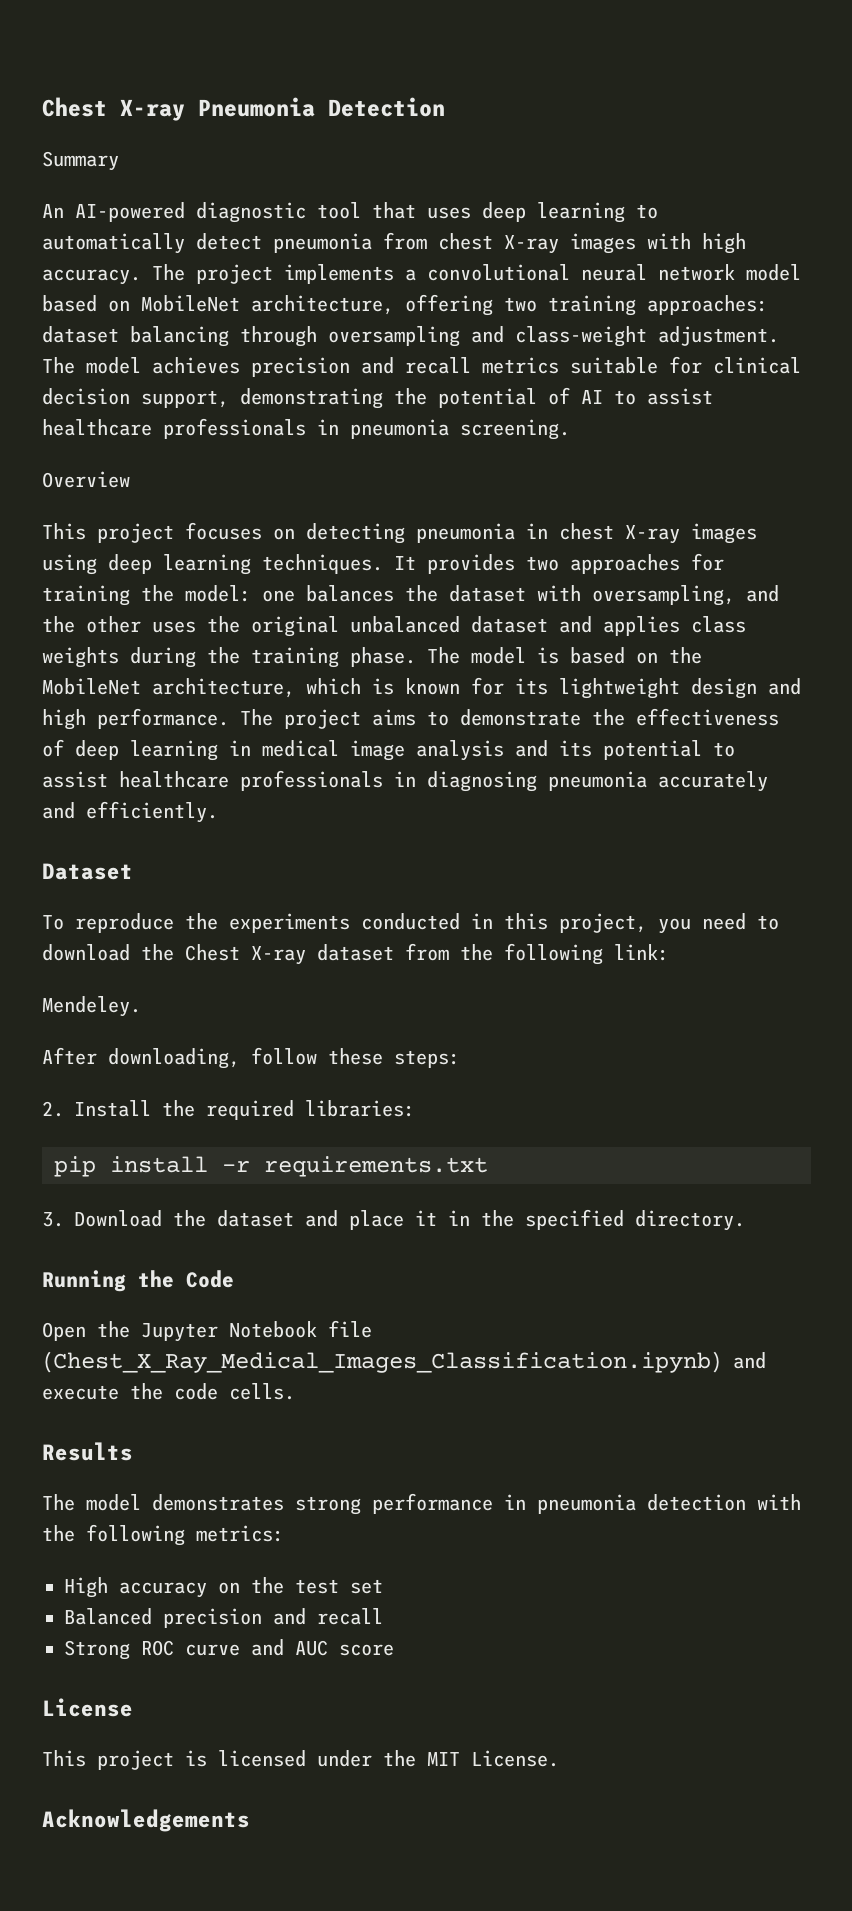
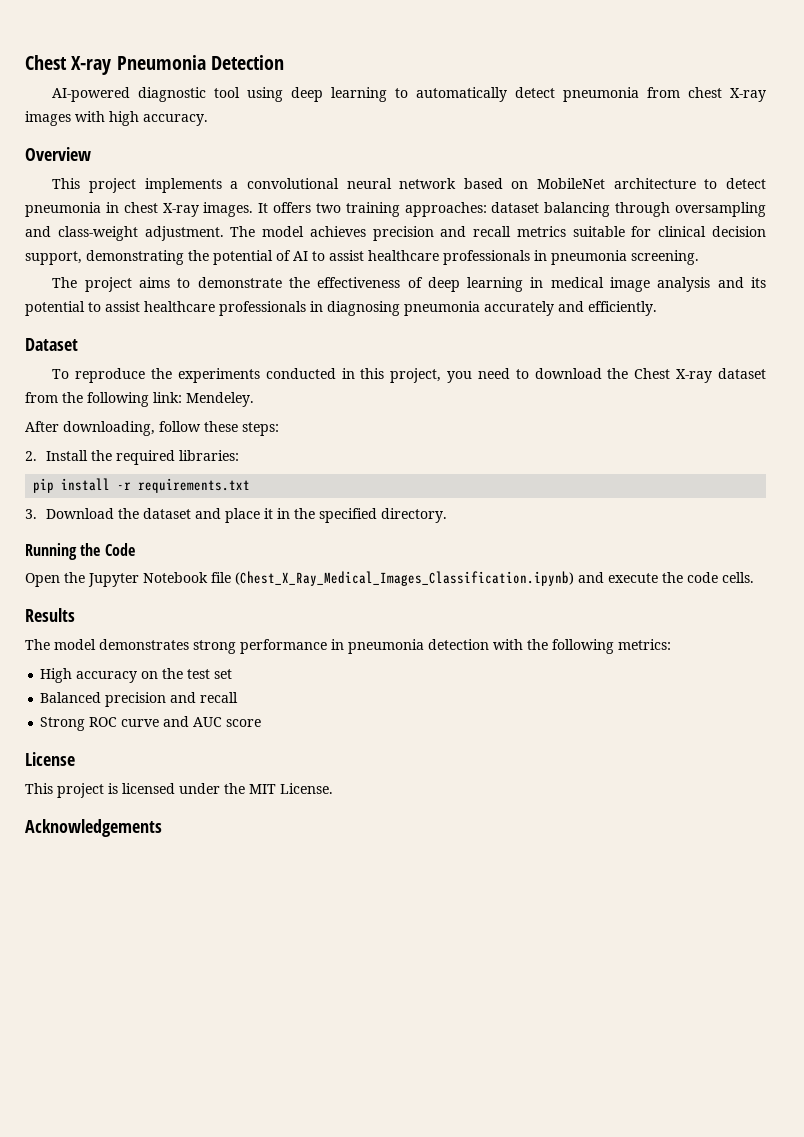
- Summary
- An AI-powered diagnostic tool that uses deep learning to automatically detect pneumonia from chest X-ray images with high accuracy. The project implements a convolutional neural network model based on MobileNet architecture, offering two training approaches: dataset balancing through oversampling and class-weight adjustment.
+ AI-powered diagnostic tool using deep learning to automatically detect pneumonia from chest X-ray images with high accuracy.
+ Overview
+ This project implements a convolutional neural network based on MobileNet architecture to detect pneumonia in chest X-ray images. It offers two training approaches: dataset balancing through oversampling and class-weight adjustment.
- Overview
- This project focuses on detecting pneumonia in chest X-ray images using deep learning techniques. It provides two approaches for training the model: one balances the dataset with oversampling, and the other uses the original unbalanced dataset and applies class weights during the training phase. The model is based on the MobileNet architecture, which is known for its lightweight design and high performance.
- To reproduce the experiments conducted in this project, you need to download the Chest X-ray dataset from the following link:
- Mendeley.
+ To reproduce the experiments conducted in this project, you need to download the Chest X-ray dataset from the following link: Mendeley.

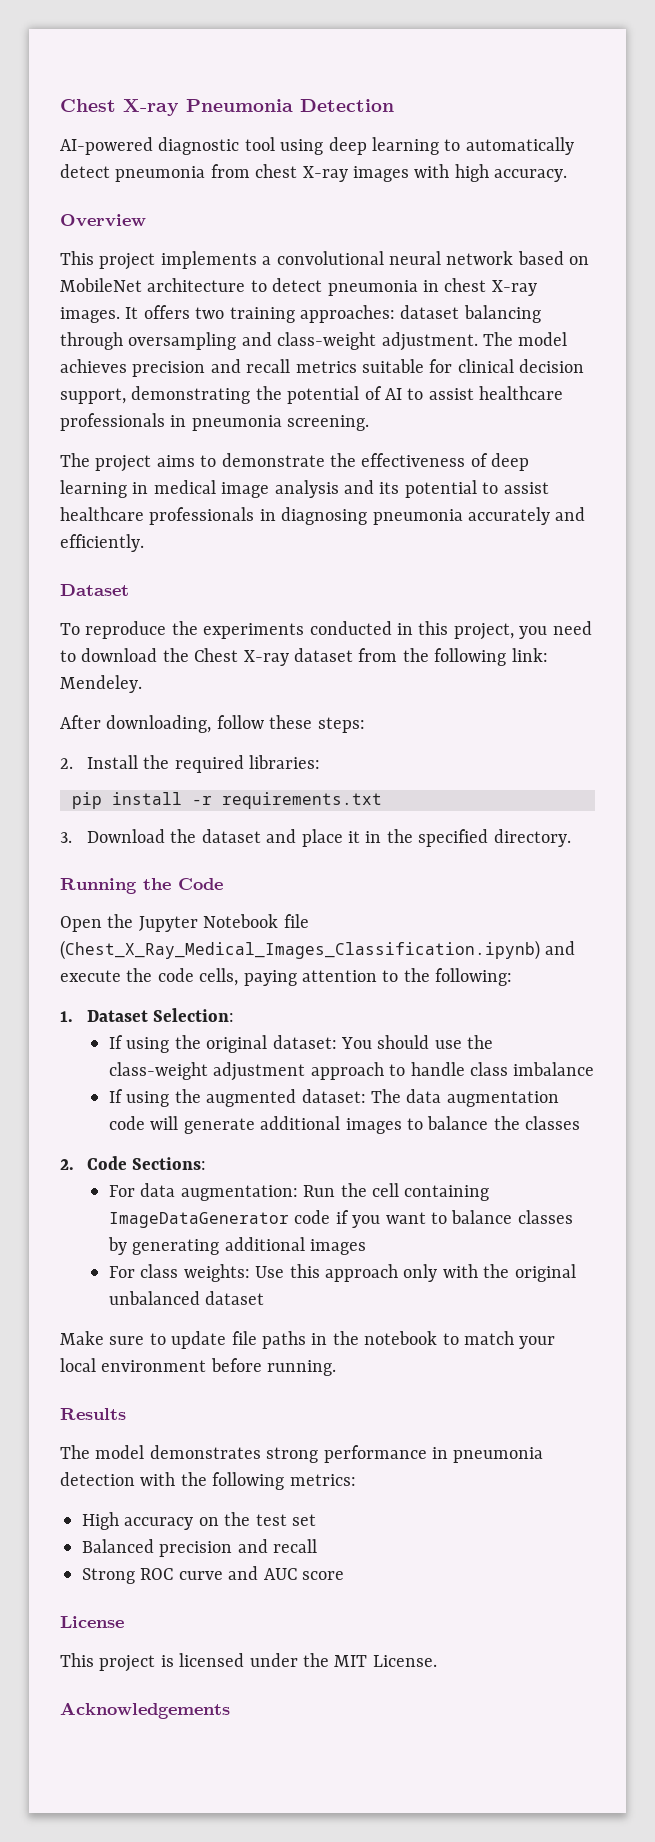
- Open the Jupyter Notebook file (Chest_X_Ray_Medical_Images_Classification.ipynb) and execute the code cells.
+ Open the Jupyter Notebook file (Chest_X_Ray_Medical_Images_Classification.ipynb) and execute the code cells, paying attention to the following:
+ 1. Dataset Selection:
+ If using the original dataset: You should use the class-weight adjustment approach to handle class imbalance
+ If using the augmented dataset: The data augmentation code will generate additional images to balance the classes
+ 2. Code Sections:
+ For data augmentation: Run the cell containing ImageDataGenerator code if you want to balance classes by generating additional images
+ For class weights: Use this approach only with the original unbalanced dataset
+ Make sure to update file paths in the notebook to match your local environment before running.

